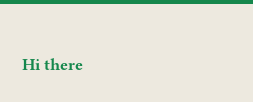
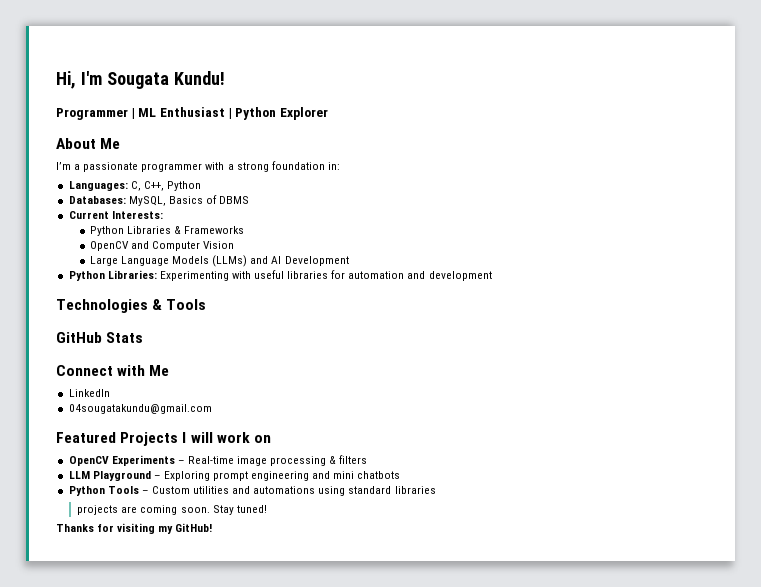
- Hi there
+ Hi, I'm Sougata Kundu!
+ Programmer | ML Enthusiast | Python Explorer
+ About Me
+ I’m a passionate programmer with a strong foundation in:
+ Languages: C, C++, Python
+ Databases: MySQL, Basics of DBMS
+ Current Interests:
+ Python Libraries & Frameworks
+ OpenCV and Computer Vision
+ Large Language Models (LLMs) and AI Development
+ Python Libraries: Experimenting with useful libraries for automation and development
+ Technologies & Tools
+ GitHub Stats
+ Connect with Me
+ LinkedIn
+ 04sougatakundu@gmail.com
+ Featured Projects I will work on
+ OpenCV Experiments – Real-time image processing & filters
+ LLM Playground – Exploring prompt engineering and mini chatbots
+ Python Tools – Custom utilities and automations using standard libraries
+ projects are coming soon. Stay tuned!
+ Thanks for visiting my GitHub!

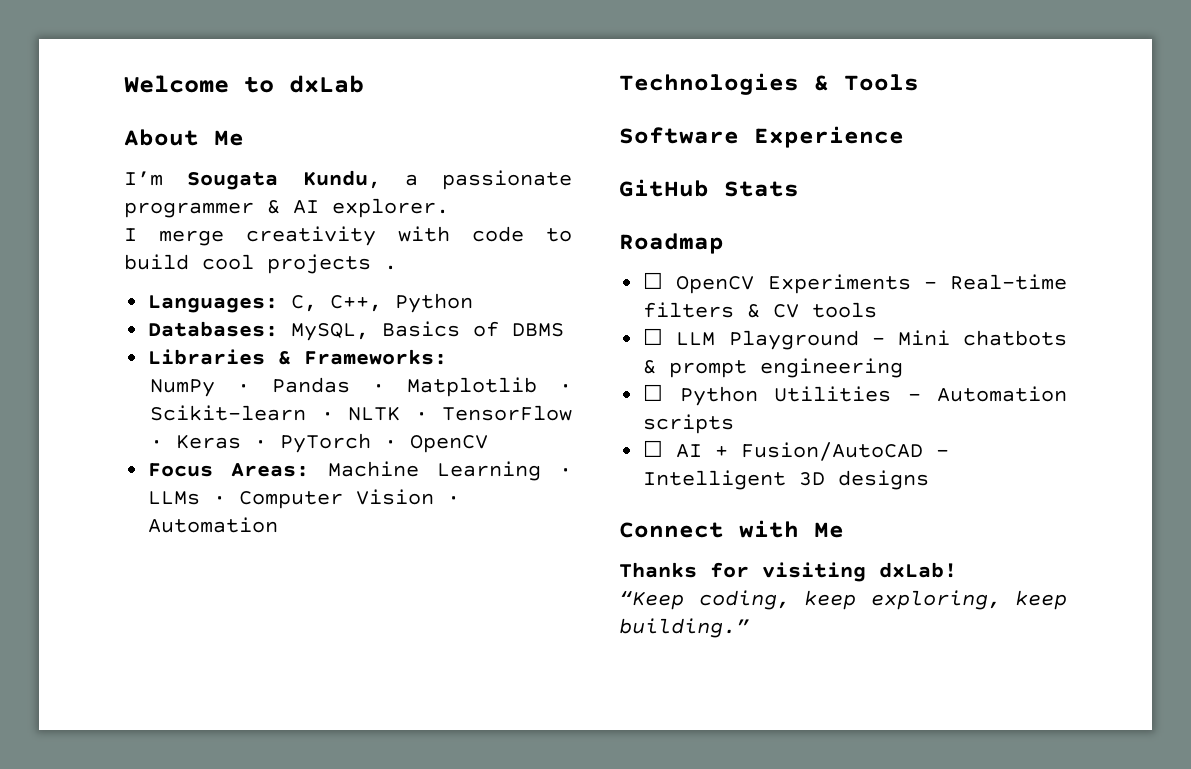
- Hi, I'm Sougata Kundu!
- Programmer | ML Enthusiast | Python Explorer
+ Welcome to dxLab
- I’m a passionate programmer with a strong foundation in:
+ I’m Sougata Kundu, a passionate programmer & AI explorer.
+ I merge creativity with code to build cool projects .
- Current Interests:
- Python Libraries & Frameworks
- OpenCV and Computer Vision
- Large Language Models (LLMs) and AI Development
- Python Libraries: Experimenting with useful libraries for automation and development
+ Libraries & Frameworks:
+ NumPy · Pandas · Matplotlib · Scikit-learn · NLTK · TensorFlow · Keras · PyTorch · OpenCV
+ Focus Areas: Machine Learning · LLMs · Computer Vision · Automation
+ Software Experience
+ Roadmap
+ ☐ OpenCV Experiments – Real-time filters & CV tools
+ ☐ LLM Playground – Mini chatbots & prompt engineering
+ ☐ Python Utilities – Automation scripts
+ ☐ AI + Fusion/AutoCAD – Intelligent 3D designs
  Connect with Me
- LinkedIn
- 04sougatakundu@gmail.com
- Featured Projects I will work on
- OpenCV Experiments – Real-time image processing & filters
- LLM Playground – Exploring prompt engineering and mini chatbots
- Python Tools – Custom utilities and automations using standard libraries
- projects are coming soon. Stay tuned!
- Thanks for visiting my GitHub!
+ Thanks for visiting dxLab!
+ “Keep coding, keep exploring, keep building.”

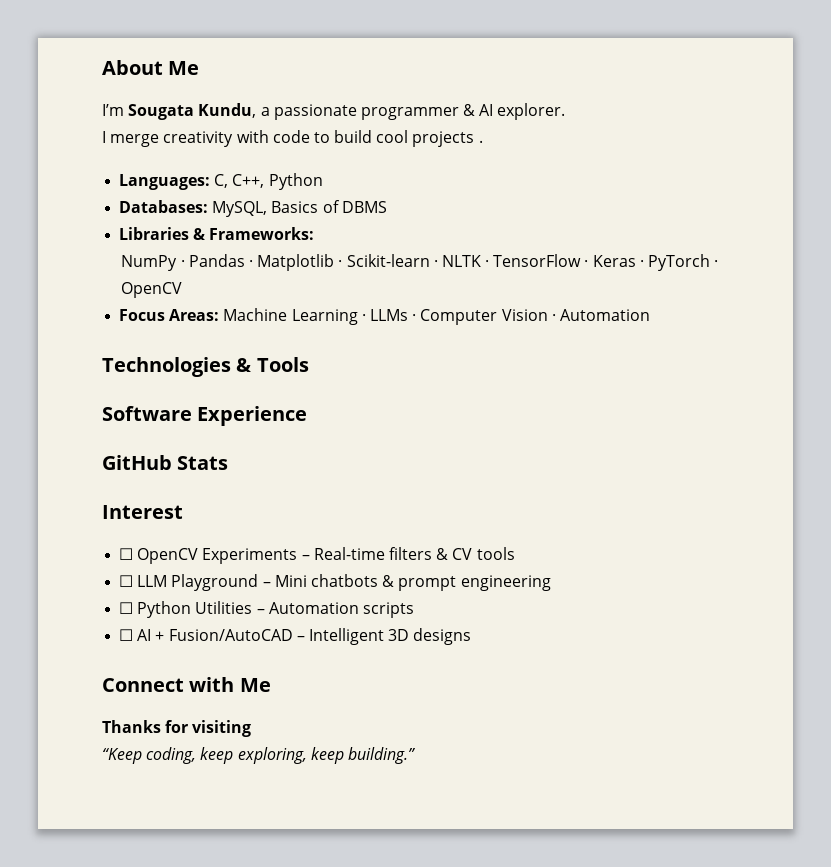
- Welcome to dxLab
- Roadmap
+ Interest
- Thanks for visiting dxLab!
+ Thanks for visiting

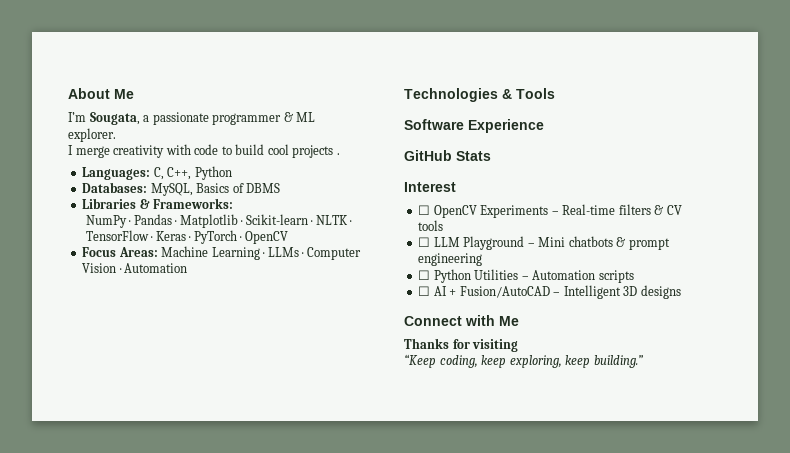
- I’m Sougata Kundu, a passionate programmer & AI explorer.
+ I’m Sougata, a passionate programmer & ML explorer.

